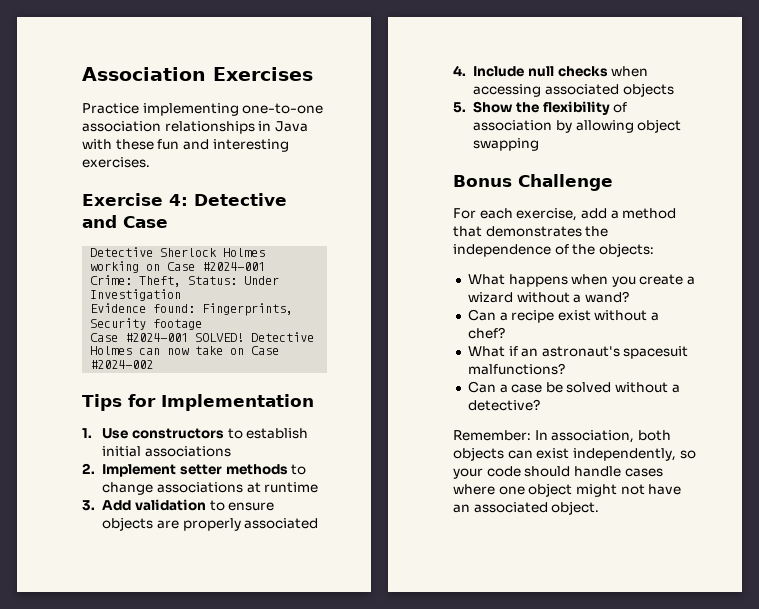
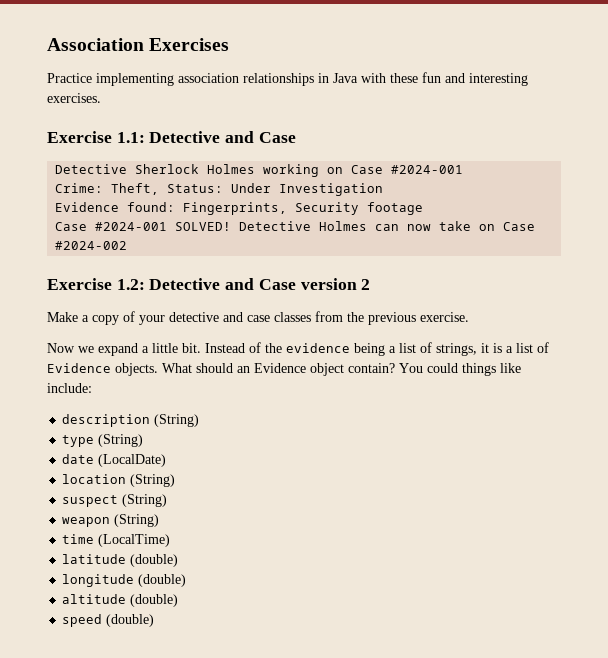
- Practice implementing one-to-one association relationships in Java with these fun and interesting exercises.
+ Practice implementing association relationships in Java with these fun and interesting exercises.
- Exercise 4: Detective and Case
+ Exercise 1.1: Detective and Case
- Tips for Implementation
- 1. Use constructors to establish initial associations
- 2. Implement setter methods to change associations at runtime
- 3. Add validation to ensure objects are properly associated
- 4. Include null checks when accessing associated objects
- 5. Show the flexibility of association by allowing object swapping
- Bonus Challenge
- For each exercise, add a method that demonstrates the independence of the objects:
- What happens when you create a wizard without a wand?
- Can a recipe exist without a chef?
- What if an astronaut's spacesuit malfunctions?
- Can a case be solved without a detective?
- Remember: In association, both objects can exist independently, so your code should handle cases where one object might not have an associated object.
+ Exercise 1.2: Detective and Case version 2
+ Make a copy of your detective and case classes from the previous exercise.
+ Now we expand a little bit. Instead of the evidence being a list of strings, it is a list of Evidence objects. What should an Evidence object contain? You could things like include:
+ description (String)
+ type (String)
+ date (LocalDate)
+ location (String)
+ suspect (String)
+ weapon (String)
+ time (LocalTime)
+ latitude (double)
+ longitude (double)
+ altitude (double)
+ speed (double)

